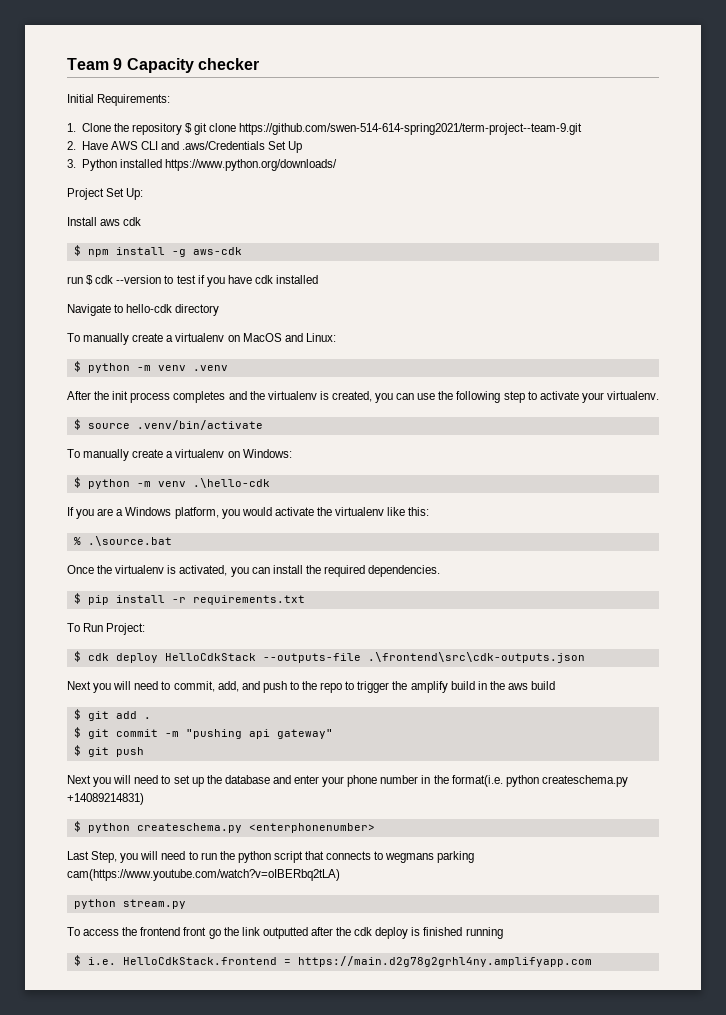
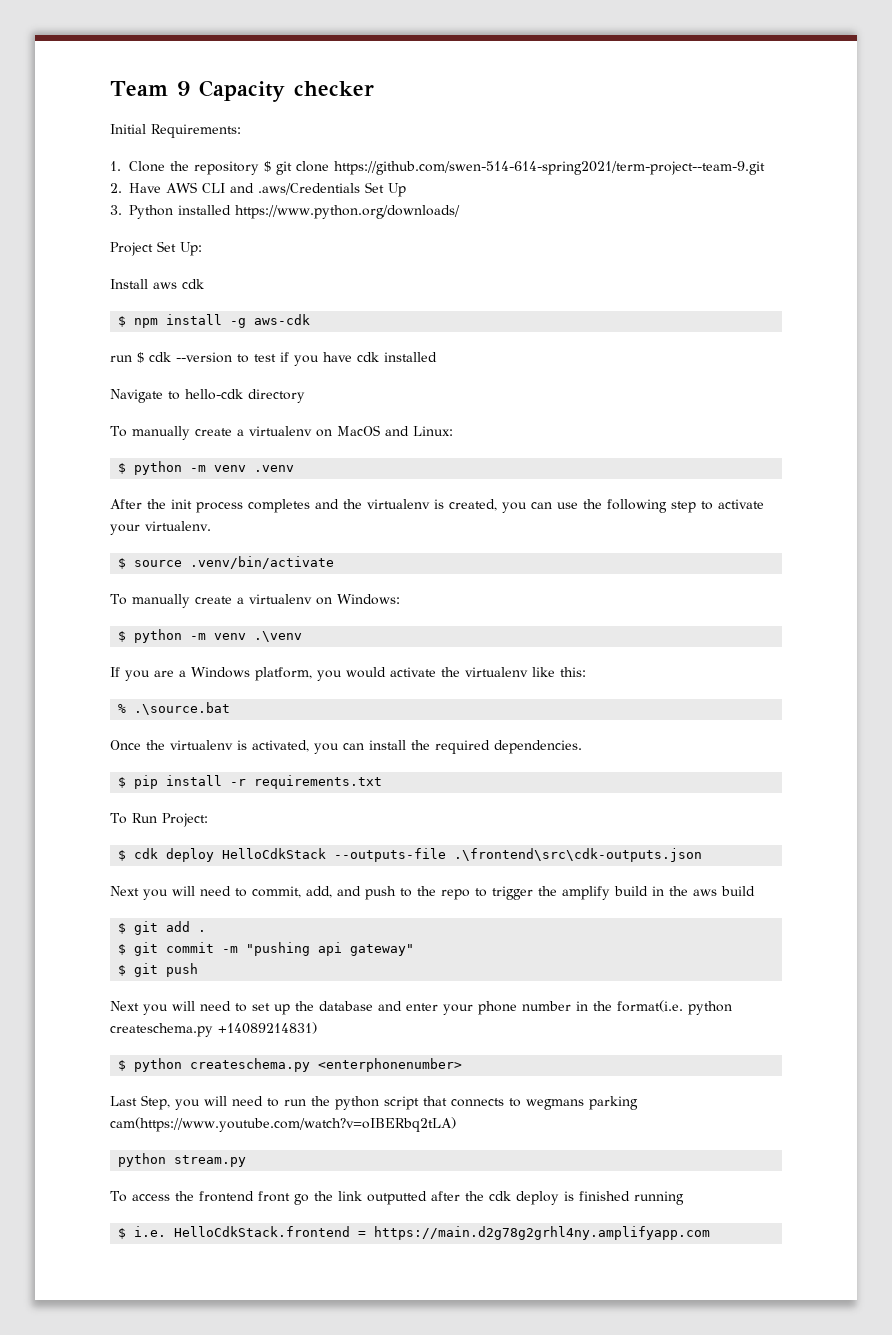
- $ python -m venv .\hello-cdk
+ $ python -m venv .\venv

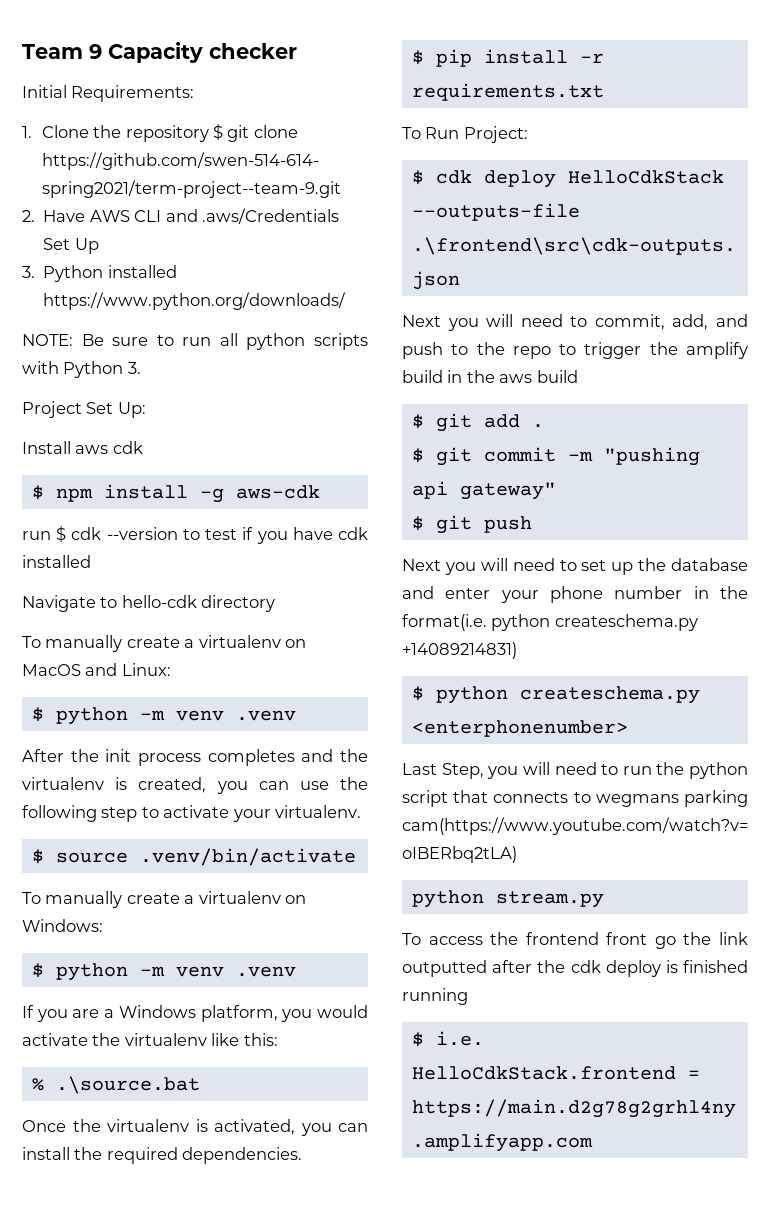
+ NOTE: Be sure to run all python scripts with Python 3.
  To manually create a virtualenv on Windows:
- $ python -m venv .\venv
+ $ python -m venv .venv

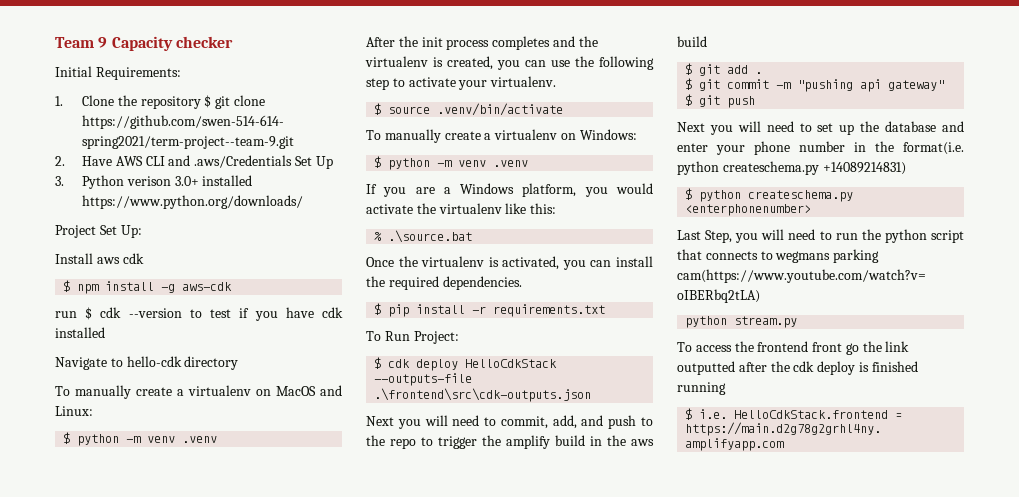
- 3. Python installed https://www.python.org/downloads/
+ 3. Python verison 3.0+ installed https://www.python.org/downloads/
- NOTE: Be sure to run all python scripts with Python 3.

